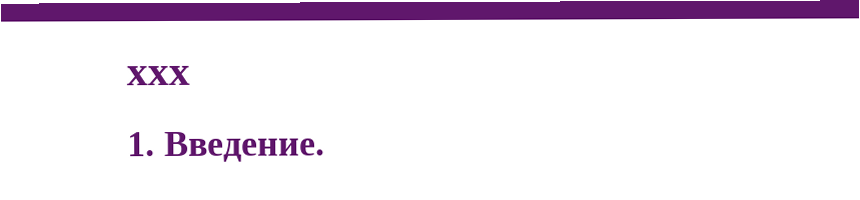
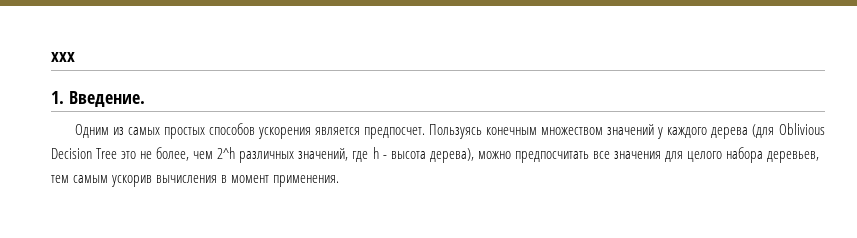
+ Одним из самых простых способов ускорения является предпосчет. Пользуясь конечным множеством значений у каждого дерева (для Oblivious Decision Tree это не более, чем 2^h различных значений, где h - высота дерева), можно предпосчитать все значения для целого набора деревьев, тем самым ускорив вычисления в момент применения.

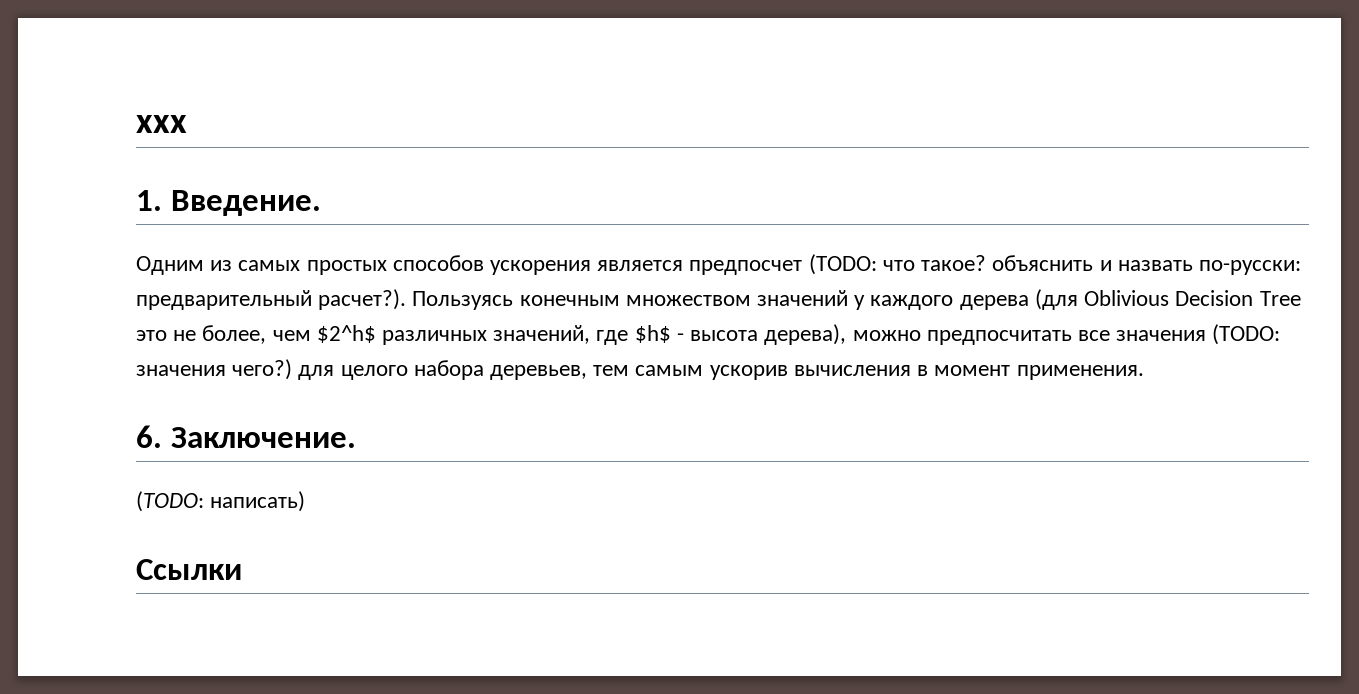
- Одним из самых простых способов ускорения является предпосчет.
+ Одним из самых простых способов ускорения является предпосчет (TODO: что такое? объяснить и назвать по-русски: предварительный расчет?).
- Пользуясь конечным множеством значений у каждого дерева (для Oblivious Decision Tree это не более, чем 2^h различных значений, где h - высота дерева), можно предпосчитать все значения для целого набора деревьев, тем самым ускорив вычисления в момент применения.
+ Пользуясь конечным множеством значений у каждого дерева (для Oblivious Decision Tree это не более, чем $2^h$ различных значений, где $h$ - высота дерева), можно предпосчитать все значения (TODO: значения чего?) для целого набора деревьев, тем самым ускорив вычисления в момент применения.
+ 6. Заключение.
+ (TODO: написать)
+ Ссылки

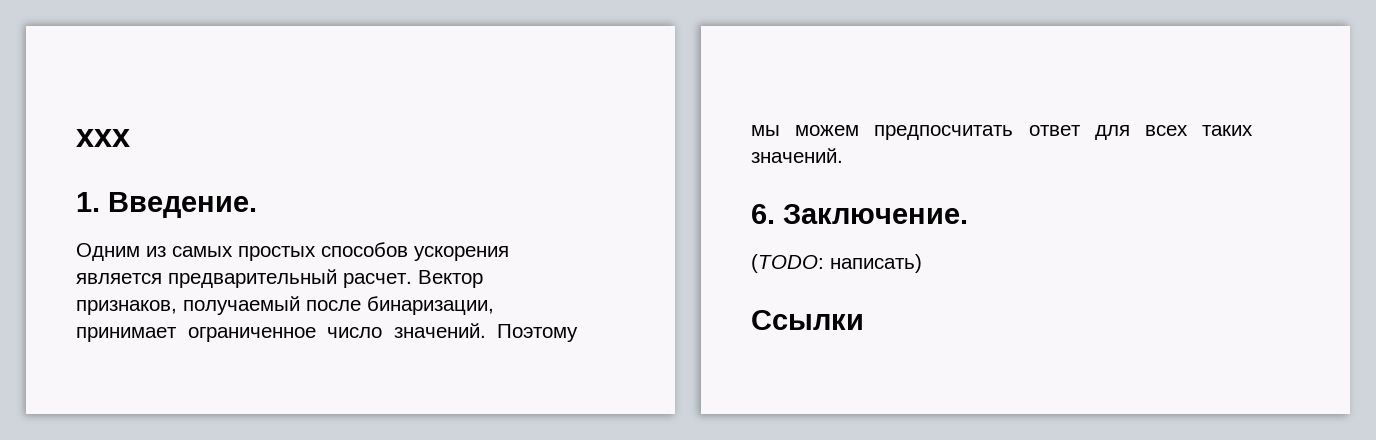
- Одним из самых простых способов ускорения является предпосчет (TODO: что такое? объяснить и назвать по-русски: предварительный расчет?). Пользуясь конечным множеством значений у каждого дерева (для Oblivious Decision Tree это не более, чем $2^h$ различных значений, где $h$ - высота дерева), можно предпосчитать все значения (TODO: значения чего?) для целого набора деревьев, тем самым ускорив вычисления в момент применения.
+ Одним из самых простых способов ускорения является предварительный расчет. Вектор признаков, получаемый после бинаризации, принимает ограниченное число значений. Поэтому мы можем предпосчитать ответ для всех таких значений.

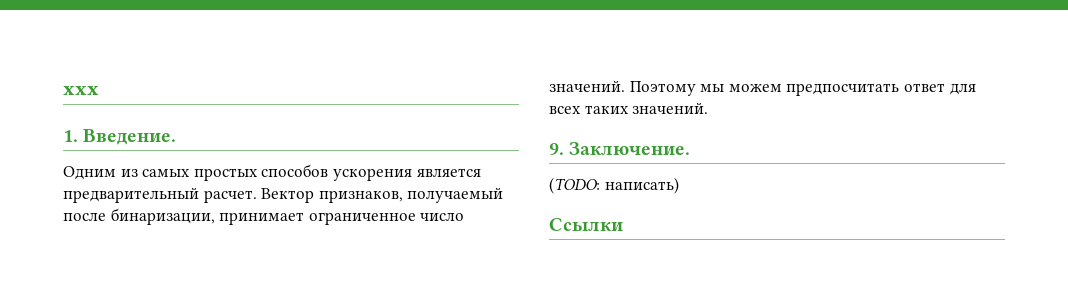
- 6. Заключение.
+ 9. Заключение.

